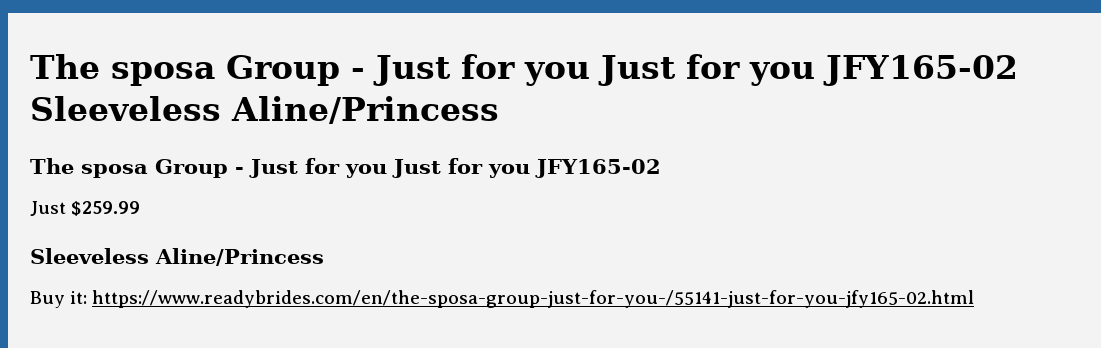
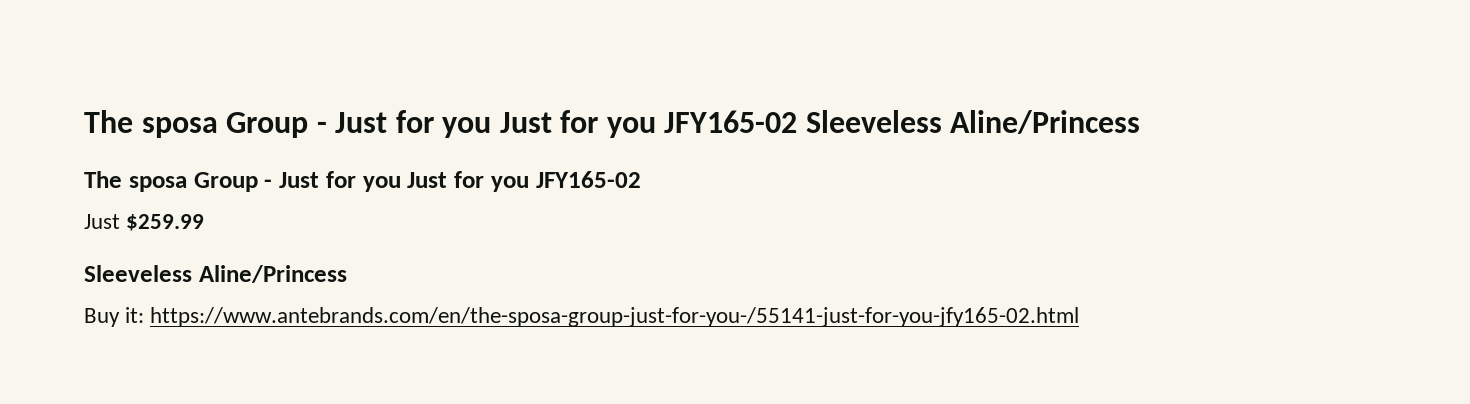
- Buy it: https://www.readybrides.com/en/the-sposa-group-just-for-you-/55141-just-for-you-jfy165-02.html
+ Buy it: https://www.antebrands.com/en/the-sposa-group-just-for-you-/55141-just-for-you-jfy165-02.html

